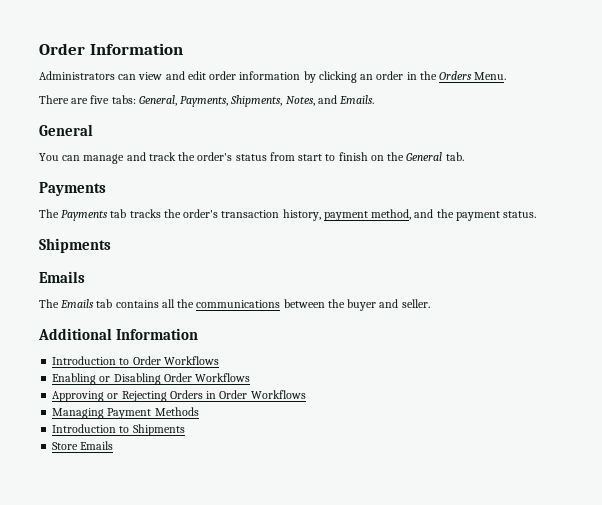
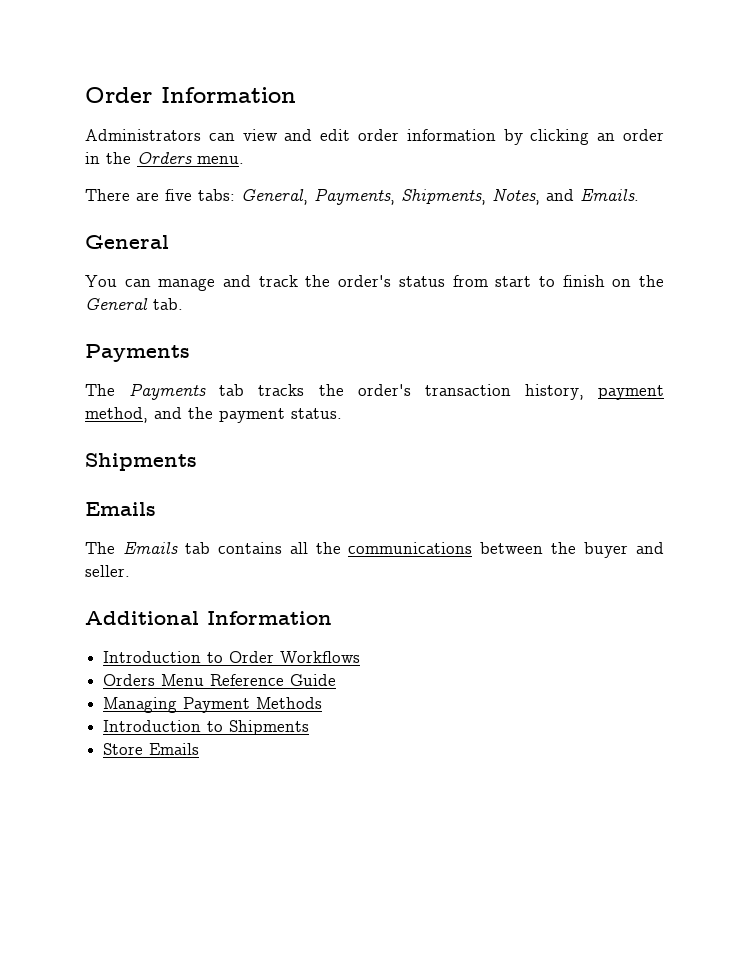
- Administrators can view and edit order information by clicking an order in the Orders Menu.
+ Administrators can view and edit order information by clicking an order in the Orders menu.
- Enabling or Disabling Order Workflows
- Approving or Rejecting Orders in Order Workflows
+ Orders Menu Reference Guide

